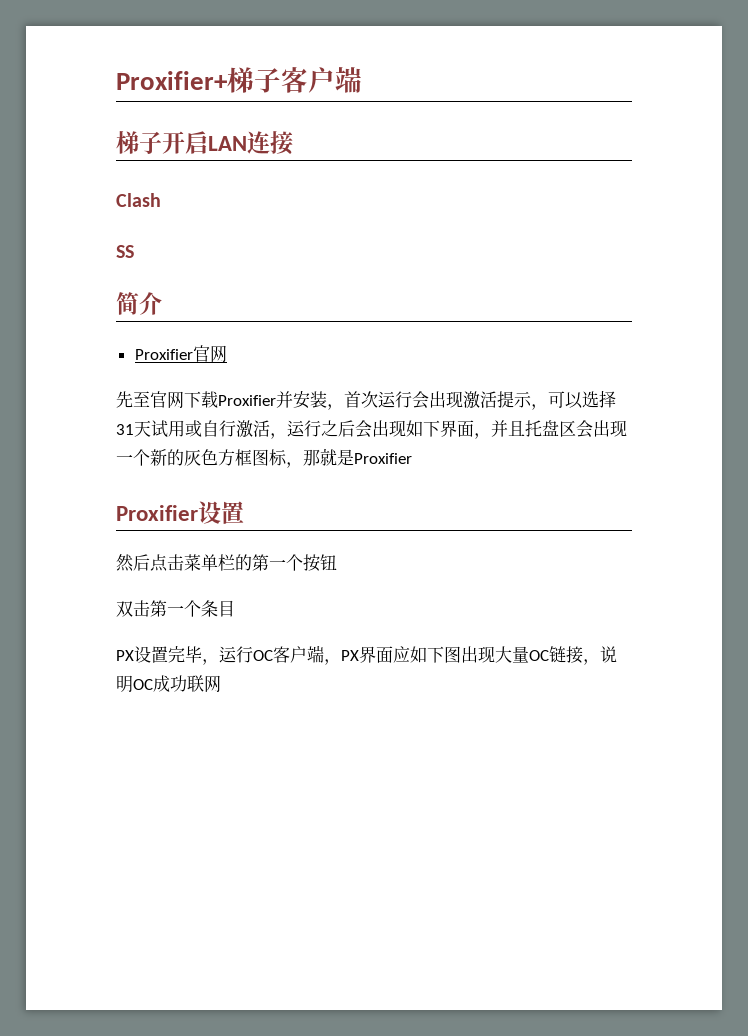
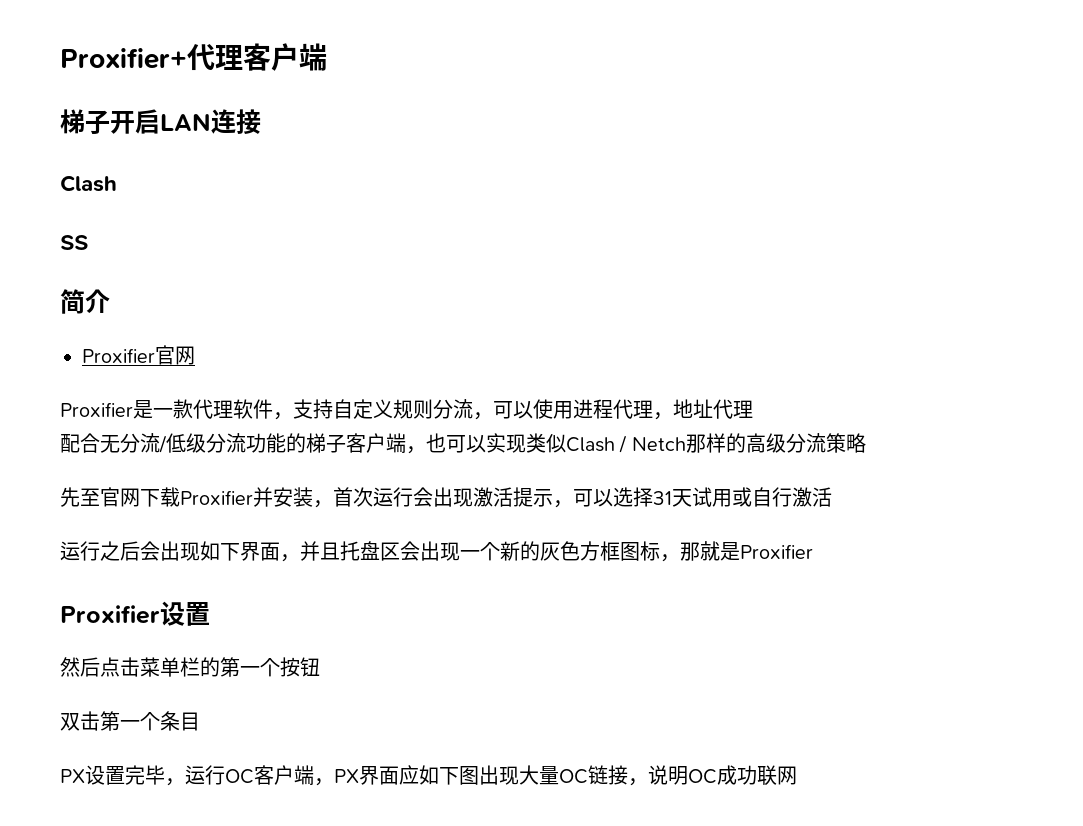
- Proxifier+梯子客户端
+ Proxifier+代理客户端
+ Proxifier是一款代理软件，支持自定义规则分流，可以使用进程代理，地址代理
+ 配合无分流/低级分流功能的梯子客户端，也可以实现类似Clash / Netch那样的高级分流策略
- 先至官网下载Proxifier并安装，首次运行会出现激活提示，可以选择31天试用或自行激活，运行之后会出现如下界面，并且托盘区会出现一个新的灰色方框图标，那就是Proxifier
+ 先至官网下载Proxifier并安装，首次运行会出现激活提示，可以选择31天试用或自行激活
+ 运行之后会出现如下界面，并且托盘区会出现一个新的灰色方框图标，那就是Proxifier

